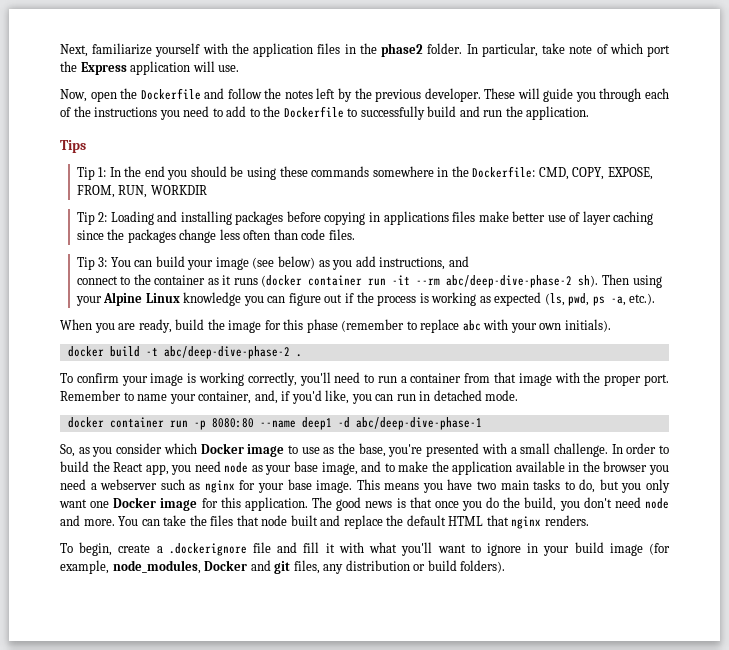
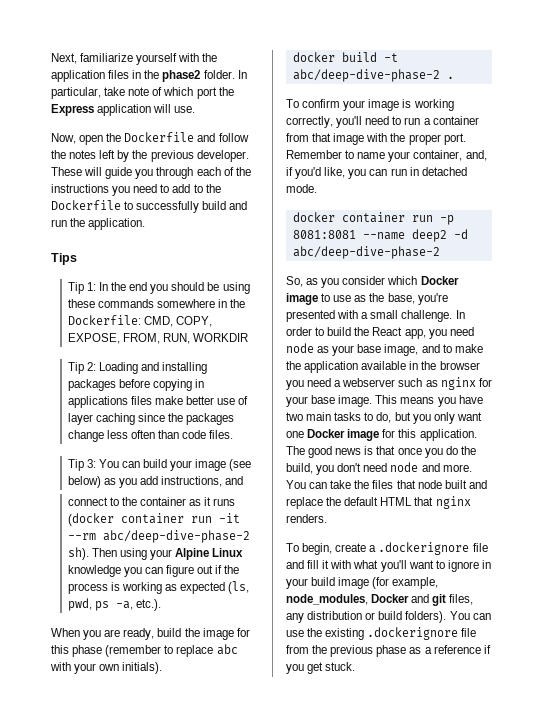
- docker container run -p 8080:80 --name deep1 -d abc/deep-dive-phase-1
+ docker container run -p 8081:8081 --name deep2 -d abc/deep-dive-phase-2
+ You can use the existing .dockerignore file from the previous phase as a reference if you get stuck.

